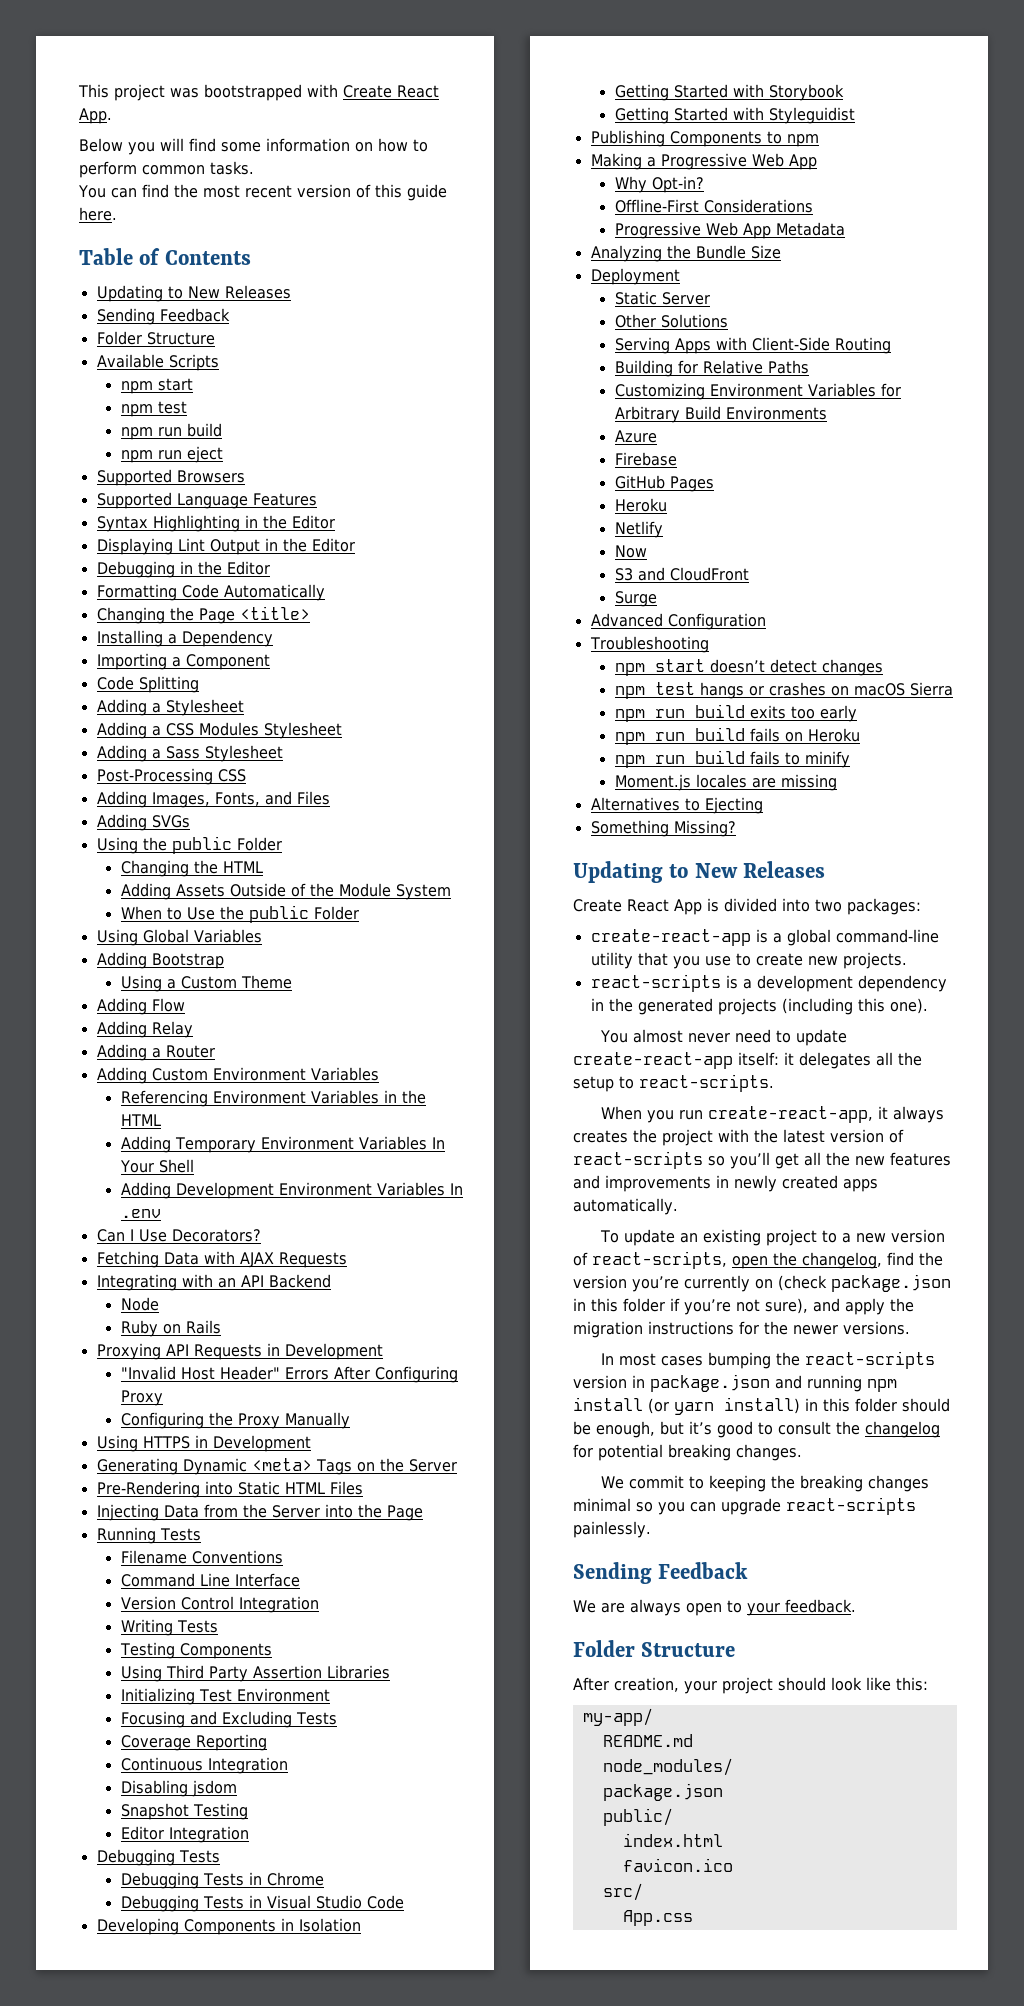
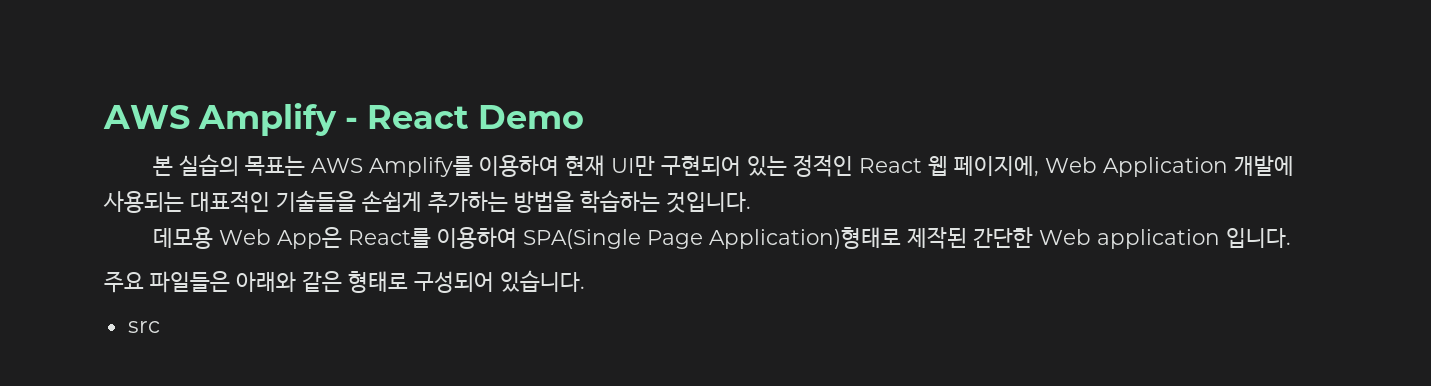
- This project was bootstrapped with Create React App.
- Below you will find some information on how to perform common tasks.
- You can find the most recent version of this guide here.
- Table of Contents
- Updating to New Releases
- Sending Feedback
- Folder Structure
- Available Scripts
- npm start
- npm test
- npm run build
- npm run eject
- Supported Browsers
- Supported Language Features
- Syntax Highlighting in the Editor
- Displaying Lint Output in the Editor
- Debugging in the Editor
- Formatting Code Automatically
- Changing the Page <title>
- Installing a Dependency
- Importing a Component
- Code Splitting
- Adding a Stylesheet
- Adding a CSS Modules Stylesheet
- Adding a Sass Stylesheet
- Post-Processing CSS
- Adding Images, Fonts, and Files
- Adding SVGs
- Using the public Folder
- Changing the HTML
- Adding Assets Outside of the Module System
- When to Use the public Folder
- Using Global Variables
- Adding Bootstrap
- Using a Custom Theme
- Adding Flow
- Adding Relay
- Adding a Router
- Adding Custom Environment Variables
- Referencing Environment Variables in the HTML
- Adding Temporary Environment Variables In Your Shell
- Adding Development Environment Variables In .env
- Can I Use Decorators?
- Fetching Data with AJAX Requests
- Integrating with an API Backend
- Node
- Ruby on Rails
- Proxying API Requests in Development
- "Invalid Host Header" Errors After Configuring Proxy
- Configuring the Proxy Manually
- Using HTTPS in Development
- Generating Dynamic <meta> Tags on the Server
- Pre-Rendering into Static HTML Files
- Injecting Data from the Server into the Page
- Running Tests
- Filename Conventions
- Command Line Interface
- Version Control Integration
- Writing Tests
- Testing Components
- Using Third Party Assertion Libraries
- Initializing Test Environment
- Focusing and Excluding Tests
- Coverage Reporting
- Continuous Integration
- Disabling jsdom
- Snapshot Testing
- Editor Integration
- Debugging Tests
- Debugging Tests in Chrome
- Debugging Tests in Visual Studio Code
- Developing Components in Isolation
- Getting Started with Storybook
- Getting Started with Styleguidist
- Publishing Components to npm
- Making a Progressive Web App
- Why Opt-in?
- Offline-First Considerations
- Progressive Web App Metadata
- Analyzing the Bundle Size
- Deployment
- Static Server
- Other Solutions
- Serving Apps with Client-Side Routing
- Building for Relative Paths
- Customizing Environment Variables for Arbitrary Build Environments
- Azure
- Firebase
- GitHub Pages
- Heroku
- Netlify
- Now
- S3 and CloudFront
- Surge
- Advanced Configuration
- Troubleshooting
- npm start doesn’t detect changes
- npm test hangs or crashes on macOS Sierra
- npm run build exits too early
- npm run build fails on Heroku
- npm run build fails to minify
- Moment.js locales are missing
- Alternatives to Ejecting
- Something Missing?
- Updating to New Releases
- Create React App is divided into two packages:
- create-react-app is a global command-line utility that you use to create new projects.
- react-scripts is a development dependency in the generated projects (including this one).
- You almost never need to update create-react-app itself: it delegates all the setup to react-scripts.
- When you run create-react-app, it always creates the project with the latest version of react-scripts so you’ll get all the new features and improvements in newly created apps automatically.
- To update an existing project to a new version of react-scripts, open the changelog, find the version you’re currently on (check package.json in this folder if you’re not sure), and apply the migration instructions for the newer versions.
- In most cases bumping the react-scripts version in package.json and running npm install (or yarn install) in this folder should be enough, but it’s good to consult the changelog for potential breaking changes.
- We commit to keeping the breaking changes minimal so you can upgrade react-scripts painlessly.
- Sending Feedback
- We are always open to your feedback.
- Folder Structure
- After creation, your project should look like this:
- my-app/
- README.md
- node_modules/
- package.json
- public/
- index.html
- favicon.ico
- src/
- App.css
+ AWS Amplify - React Demo
+ 본 실습의 목표는 AWS Amplify를 이용하여 현재 UI만 구현되어 있는 정적인 React 웹 페이지에, Web Application 개발에 사용되는 대표적인 기술들을 손쉽게 추가하는 방법을 학습하는 것입니다.
+ 데모용 Web App은 React를 이용하여 SPA(Single Page Application)형태로 제작된 간단한 Web application 입니다.
+ 주요 파일들은 아래와 같은 형태로 구성되어 있습니다.
+ src

